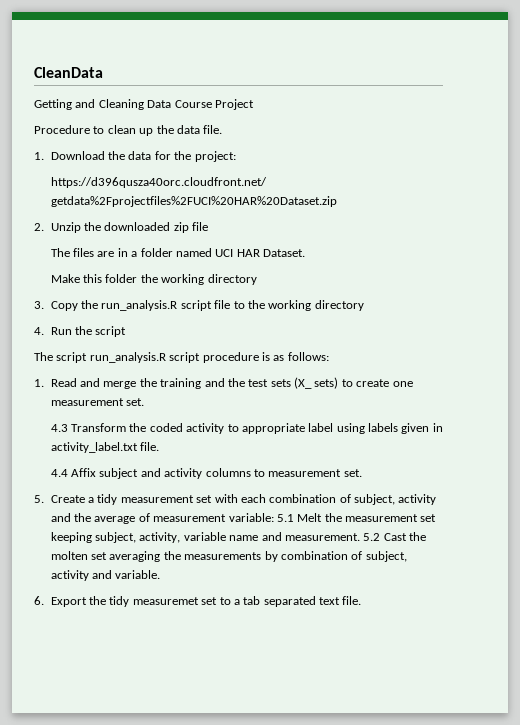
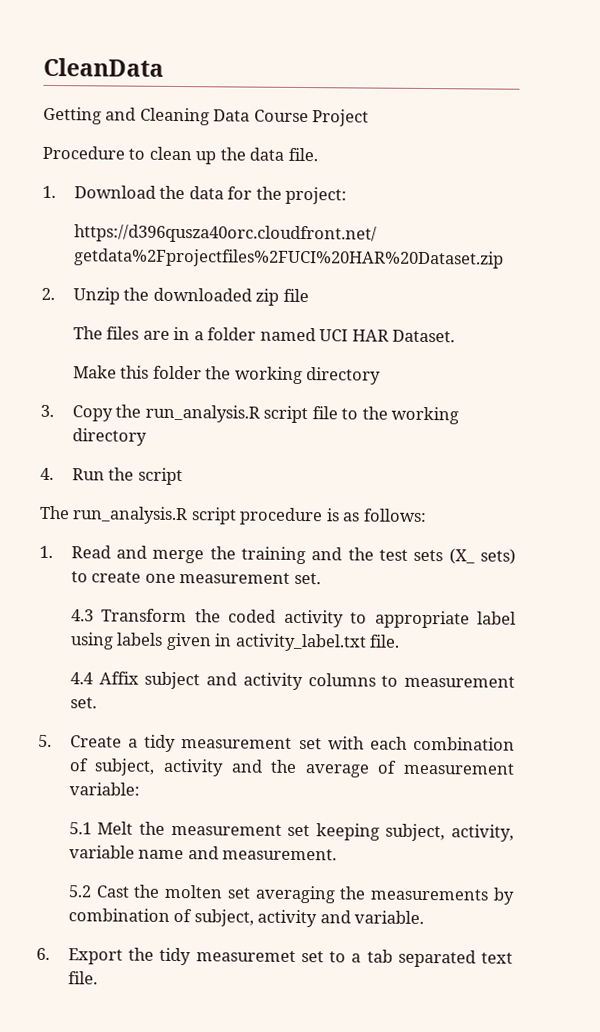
- The script run_analysis.R script procedure is as follows:
+ The run_analysis.R script procedure is as follows:
- 5. Create a tidy measurement set with each combination of subject, activity and the average of measurement variable: 5.1 Melt the measurement set keeping subject, activity, variable name and measurement. 5.2 Cast the molten set averaging the measurements by combination of subject, activity and variable.
+ 5. Create a tidy measurement set with each combination of subject, activity and the average of measurement variable:
+ 5.1 Melt the measurement set keeping subject, activity, variable name and measurement.
+ 5.2 Cast the molten set averaging the measurements by combination of subject, activity and variable.

